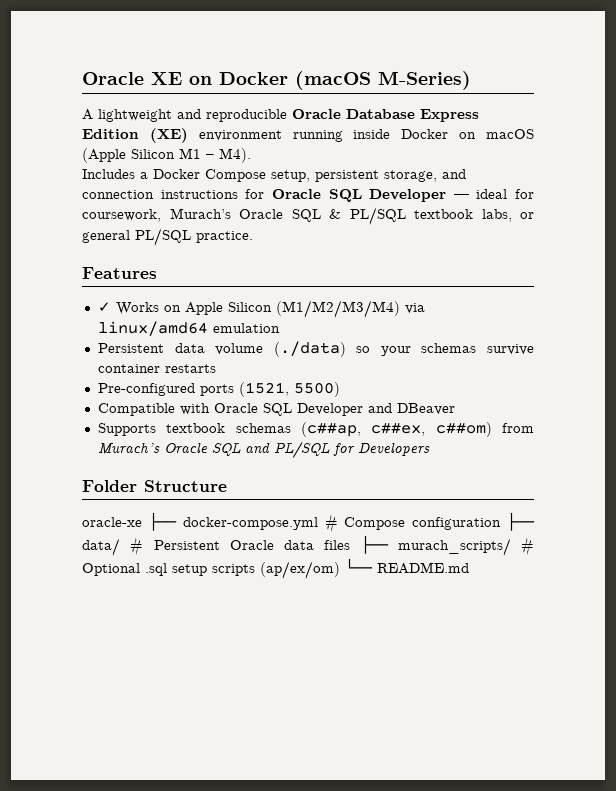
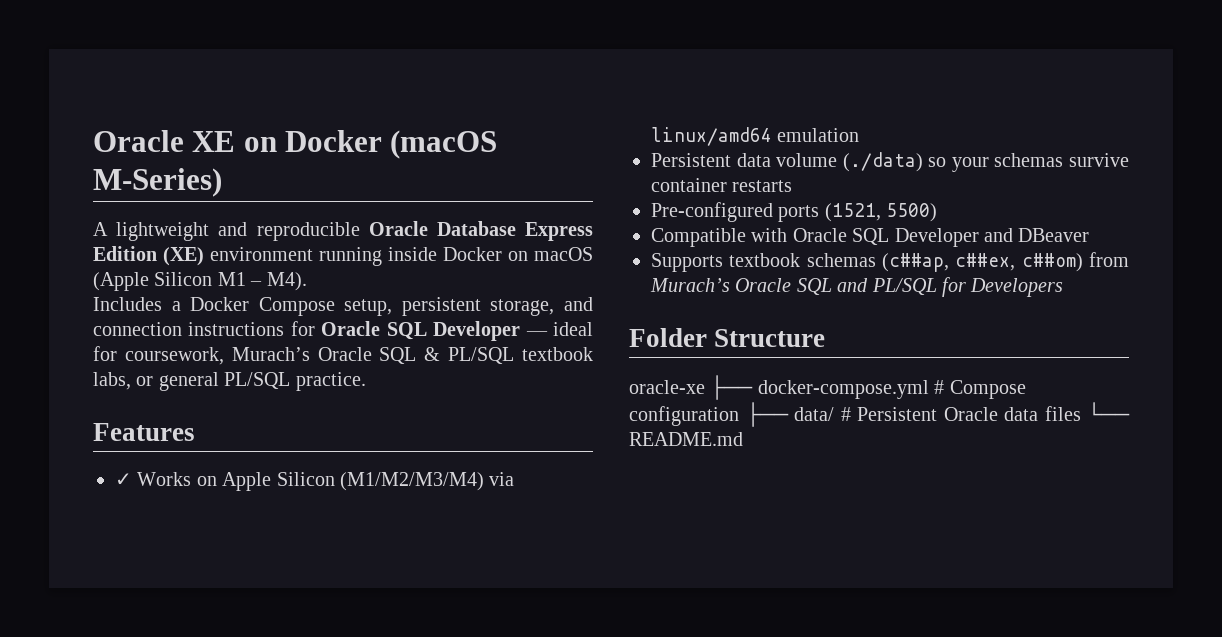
- oracle-xe ├── docker-compose.yml # Compose configuration ├── data/ # Persistent Oracle data files ├── murach_scripts/ # Optional .sql setup scripts (ap/ex/om) └── README.md
+ oracle-xe ├── docker-compose.yml # Compose configuration ├── data/ # Persistent Oracle data files └── README.md

